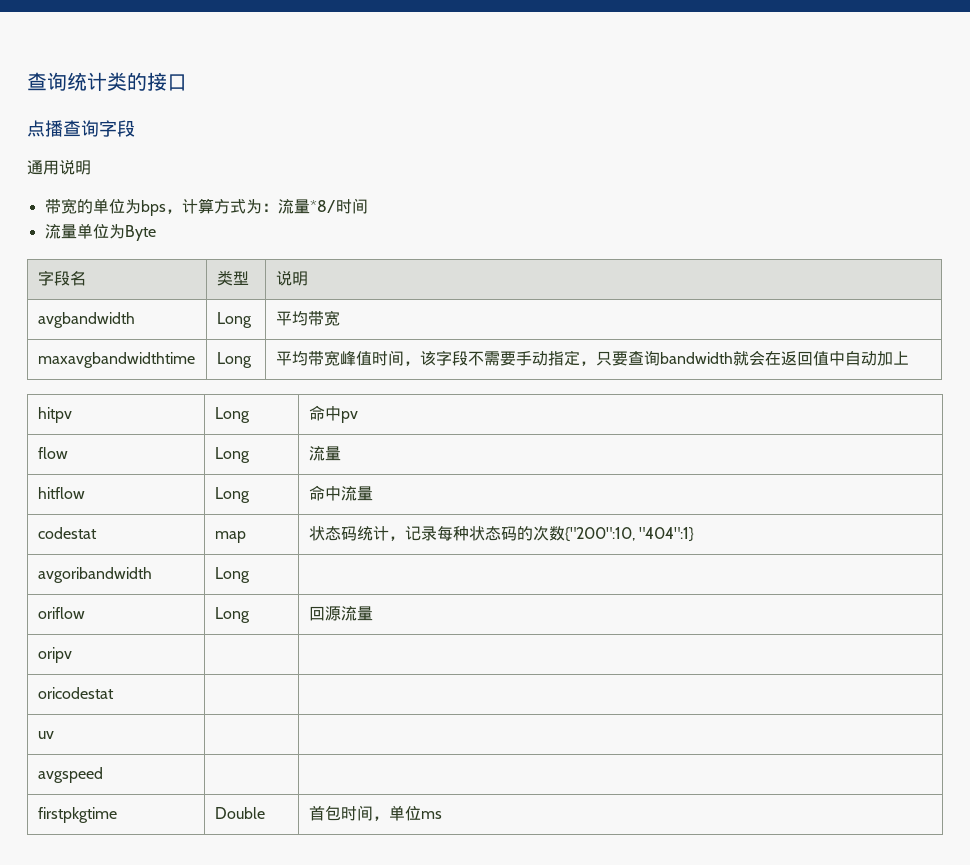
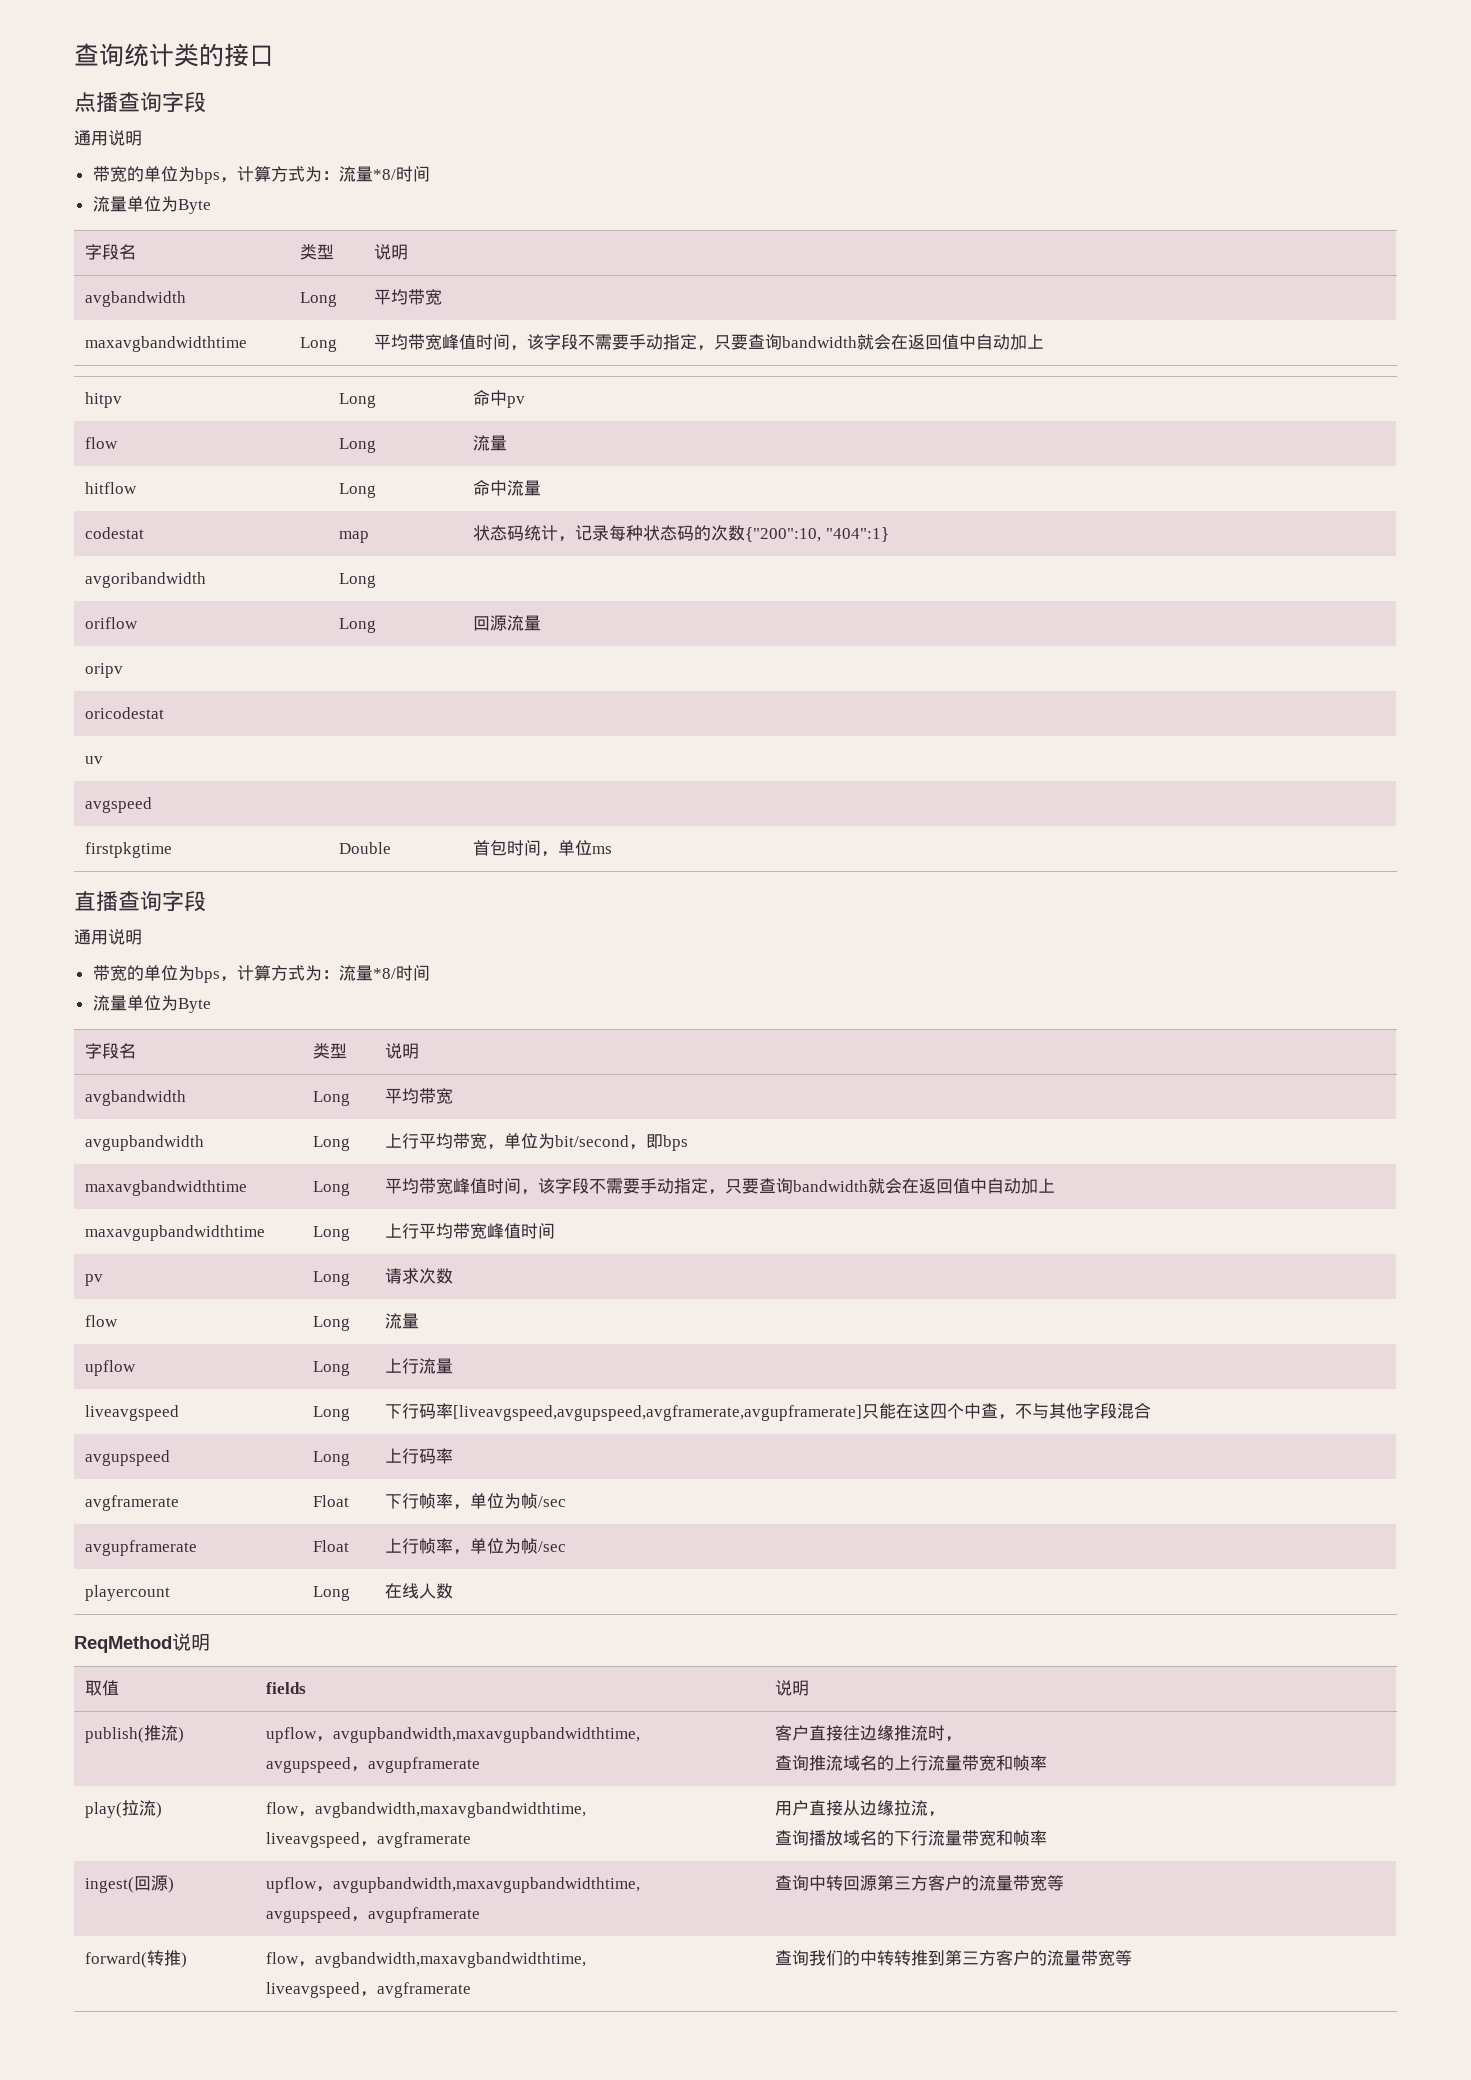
+ 直播查询字段
+ 通用说明
+ 带宽的单位为bps，计算方式为：流量*8/时间
+ 流量单位为Byte
+ 字段名 | 类型 | 说明
+ avgbandwidth | Long | 平均带宽
+ avgupbandwidth | Long | 上行平均带宽，单位为bit/second，即bps
+ maxavgbandwidthtime | Long | 平均带宽峰值时间，该字段不需要手动指定，只要查询bandwidth就会在返回值中自动加上
+ maxavgupbandwidthtime | Long | 上行平均带宽峰值时间
+ pv | Long | 请求次数
+ flow | Long | 流量
+ upflow | Long | 上行流量
+ liveavgspeed | Long | 下行码率[liveavgspeed,avgupspeed,avgframerate,avgupframerate]只能在这四个中查，不与其他字段混合
+ avgupspeed | Long | 上行码率
+ avgframerate | Float | 下行帧率，单位为帧/sec
+ avgupframerate | Float | 上行帧率，单位为帧/sec
+ playercount | Long | 在线人数
+ ReqMethod说明
+ 取值 | fields | 说明
+ publish(推流) | upflow，avgupbandwidth,maxavgupbandwidthtime,
+ avgupspeed，avgupframerate | 客户直接往边缘推流时，
+ 查询推流域名的上行流量带宽和帧率
+ play(拉流) | flow，avgbandwidth,maxavgbandwidthtime,
+ liveavgspeed，avgframerate | 用户直接从边缘拉流，
+ 查询播放域名的下行流量带宽和帧率
+ ingest(回源) | upflow，avgupbandwidth,maxavgupbandwidthtime,
+ avgupspeed，avgupframerate | 查询中转回源第三方客户的流量带宽等
+ forward(转推) | flow，avgbandwidth,maxavgbandwidthtime,
+ liveavgspeed，avgframerate | 查询我们的中转转推到第三方客户的流量带宽等

